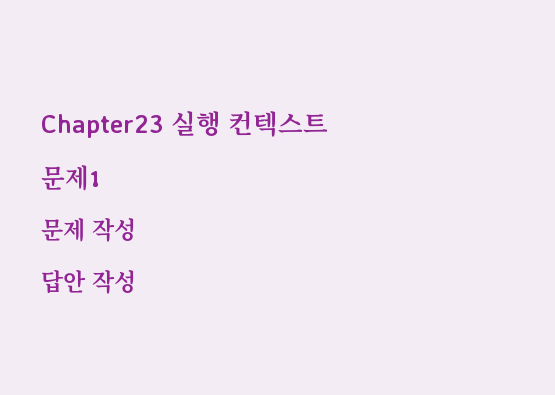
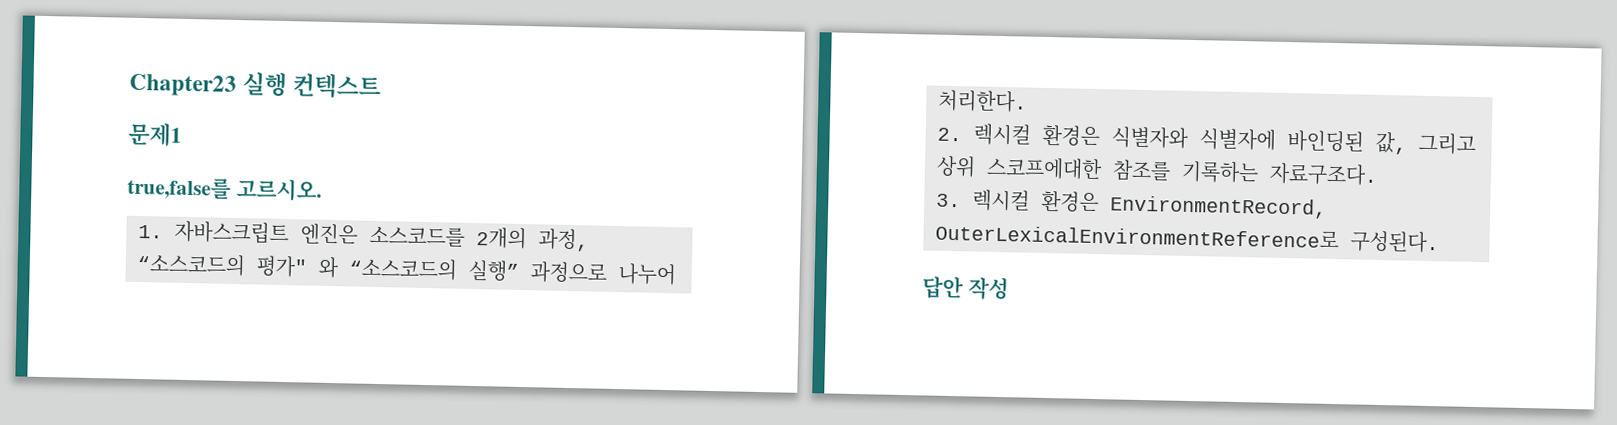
- 문제 작성
+ true,false를 고르시오.
+ 1. 자바스크립트 엔진은 소스코드를 2개의 과정, “소스코드의 평가" 와 “소스코드의 실행” 과정으로 나누어 처리한다.
+ 2. 렉시컬 환경은 식별자와 식별자에 바인딩된 값, 그리고 상위 스코프에대한 참조를 기록하는 자료구조다.
+ 3. 렉시컬 환경은 EnvironmentRecord, OuterLexicalEnvironmentReference로 구성된다.

